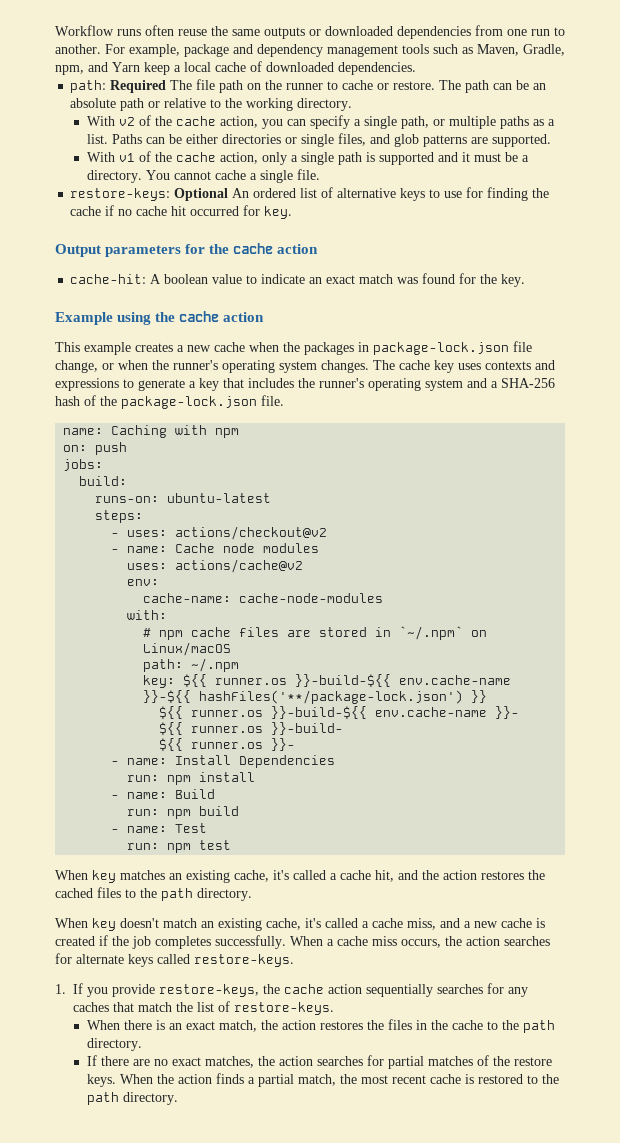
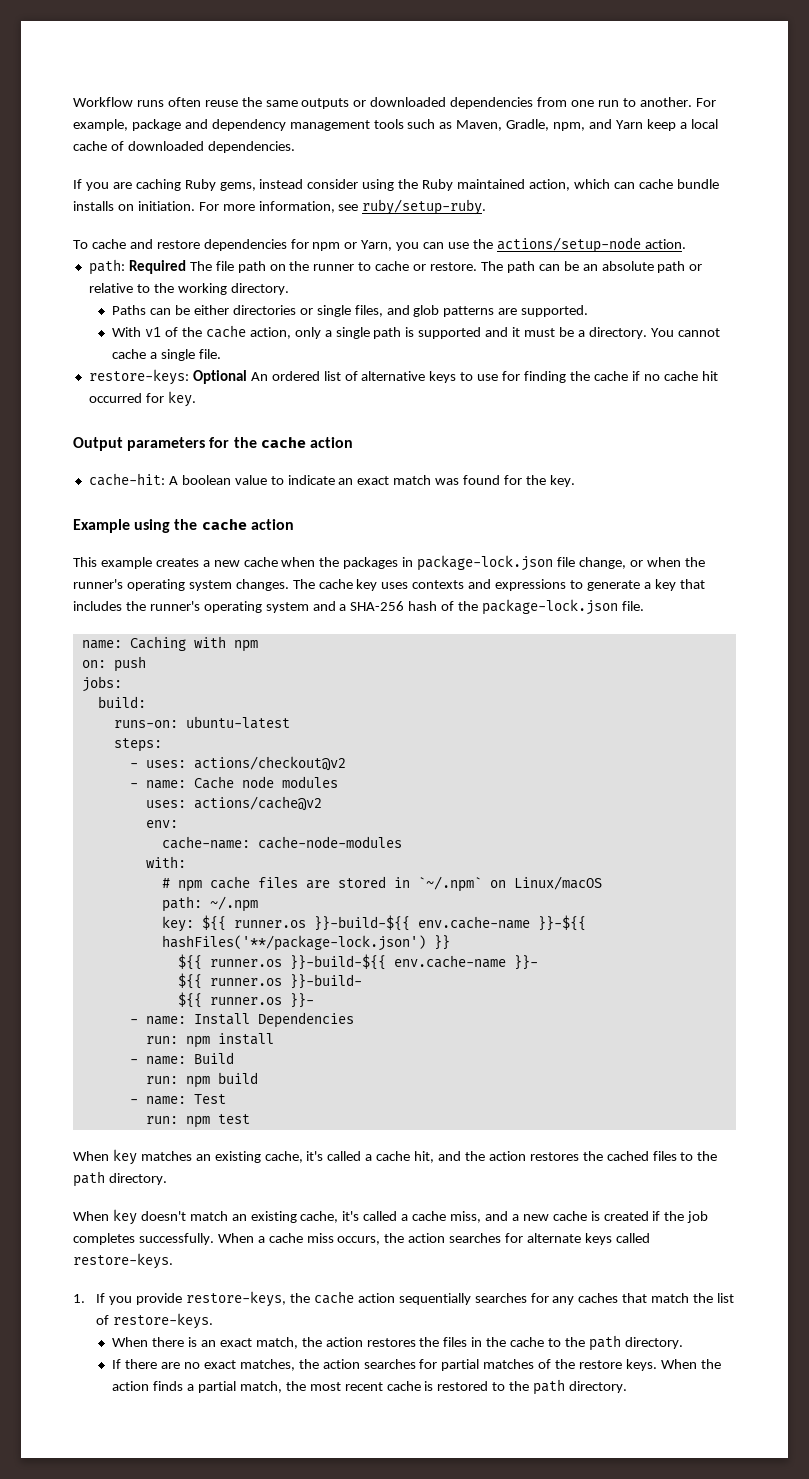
+ If you are caching Ruby gems, instead consider using the Ruby maintained action, which can cache bundle installs on initiation. For more information, see ruby/setup-ruby.
+ To cache and restore dependencies for npm or Yarn, you can use the actions/setup-node action.
- With v2 of the cache action, you can specify a single path, or multiple paths as a list.

